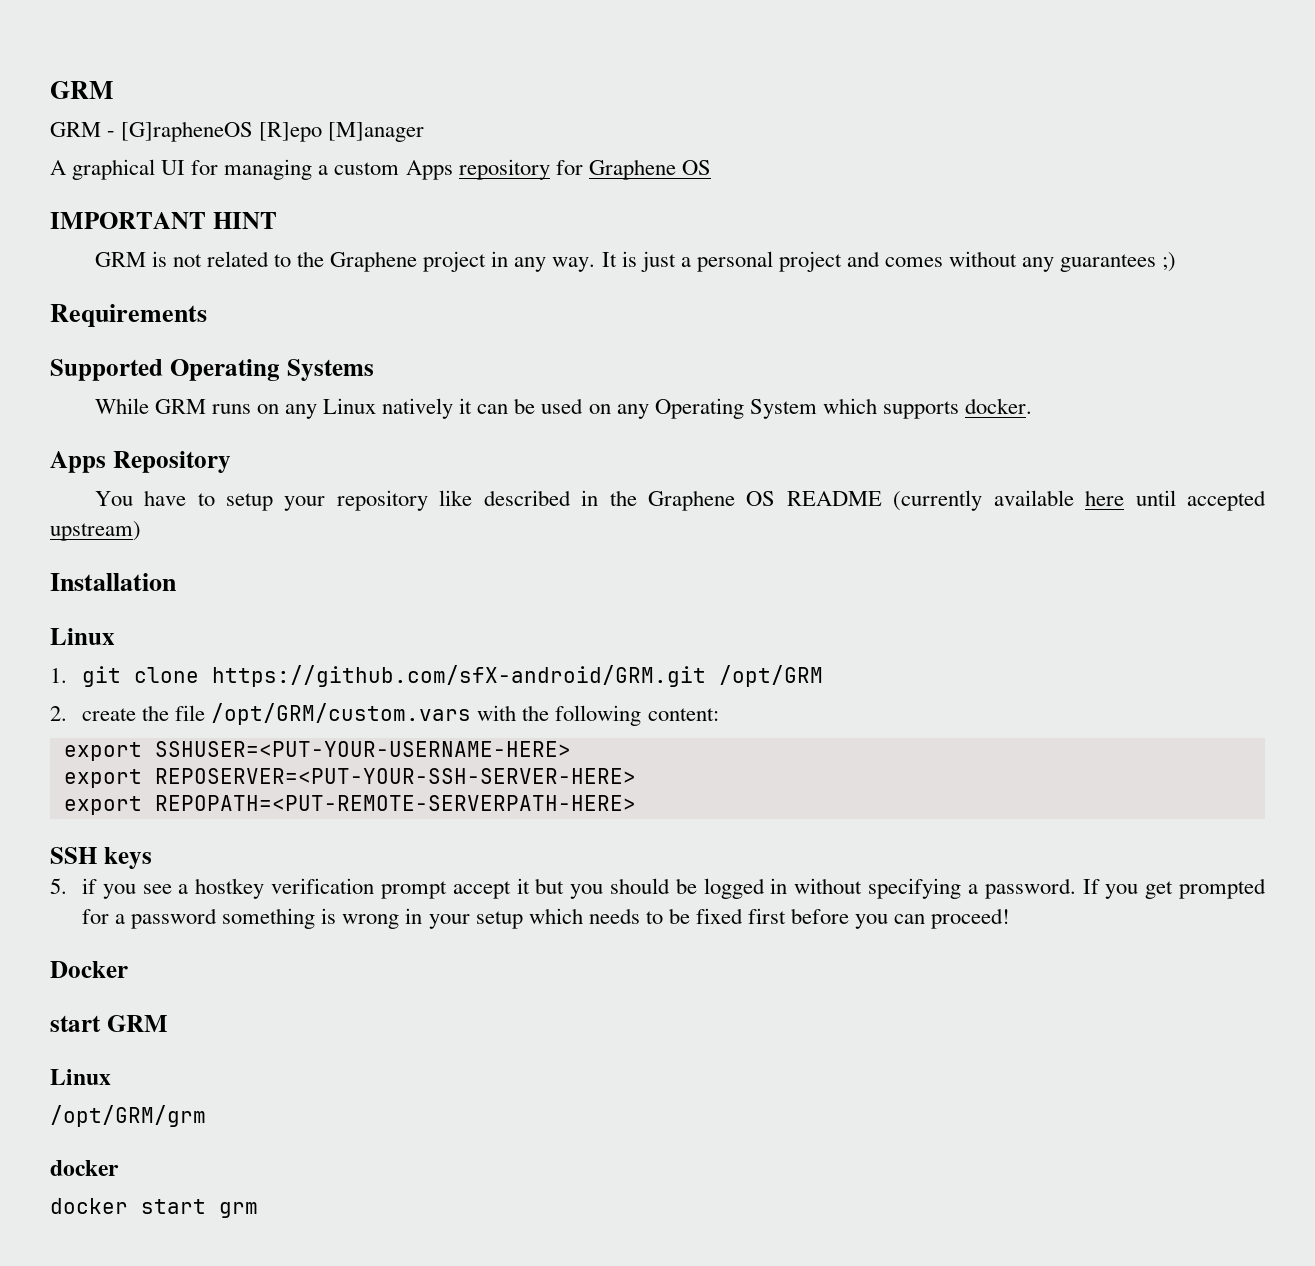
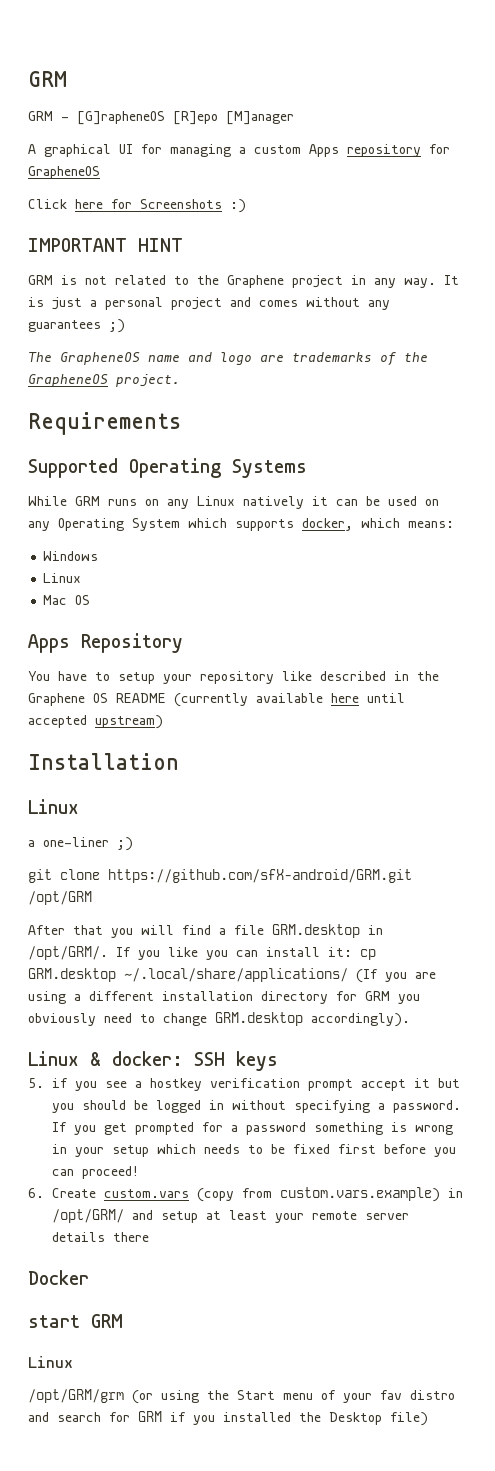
- A graphical UI for managing a custom Apps repository for Graphene OS
+ A graphical UI for managing a custom Apps repository for GrapheneOS
+ Click here for Screenshots :)
+ The GrapheneOS name and logo are trademarks of the GrapheneOS project.
- While GRM runs on any Linux natively it can be used on any Operating System which supports docker.
+ While GRM runs on any Linux natively it can be used on any Operating System which supports docker, which means:
+ Windows
+ Linux
+ Mac OS
- 1. git clone https://github.com/sfX-android/GRM.git /opt/GRM
+ a one-liner ;)
+ git clone https://github.com/sfX-android/GRM.git /opt/GRM
- 2. create the file /opt/GRM/custom.vars with the following content:
- export SSHUSER=<PUT-YOUR-USERNAME-HERE>
- export REPOSERVER=<PUT-YOUR-SSH-SERVER-HERE>
- export REPOPATH=<PUT-REMOTE-SERVERPATH-HERE>
- SSH keys
+ After that you will find a file GRM.desktop in /opt/GRM/. If you like you can install it: cp GRM.desktop ~/.local/share/applications/ (If you are using a different installation directory for GRM you obviously need to change GRM.desktop accordingly).
+ Linux & docker: SSH keys
+ 6. Create custom.vars (copy from custom.vars.example) in /opt/GRM/ and setup at least your remote server details there
- /opt/GRM/grm
- docker
- docker start grm
+ /opt/GRM/grm (or using the Start menu of your fav distro and search for GRM if you installed the Desktop file)

